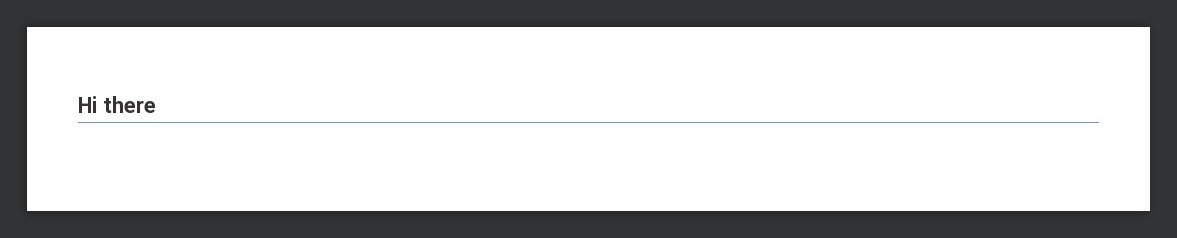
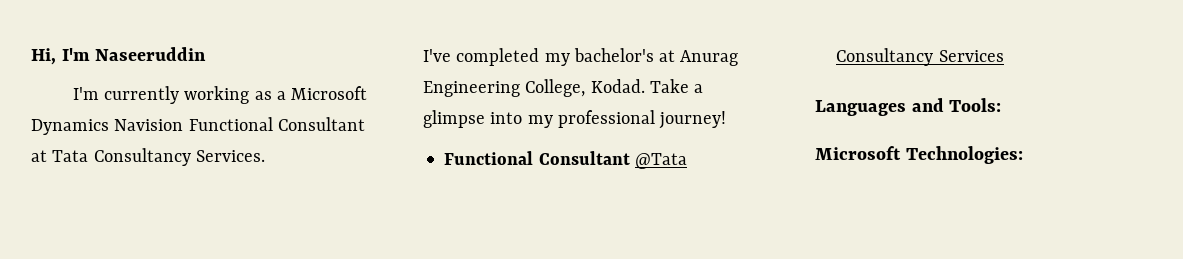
- Hi there
+ Hi, I'm Naseeruddin
+ I'm currently working as a Microsoft Dynamics Navision Functional Consultant at Tata Consultancy Services.
+ I've completed my bachelor's at Anurag Engineering College, Kodad. Take a glimpse into my professional journey!
+ Functional Consultant @Tata Consultancy Services
+ Languages and Tools:
+ Microsoft Technologies:

